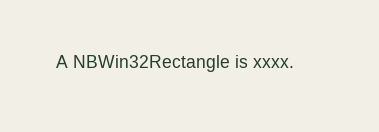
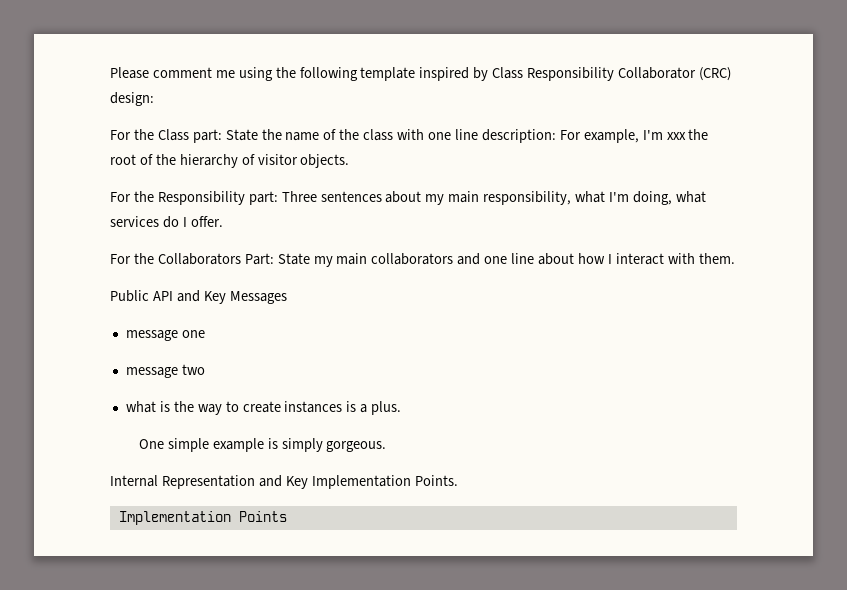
- A NBWin32Rectangle is xxxx.
+ Please comment me using the following template inspired by Class Responsibility Collaborator (CRC) design:
+ For the Class part: State the name of the class with one line description: For example, I'm xxx the root of the hierarchy of visitor objects.
+ For the Responsibility part: Three sentences about my main responsibility, what I'm doing, what services do I offer.
+ For the Collaborators Part: State my main collaborators and one line about how I interact with them.
+ Public API and Key Messages
+ message one
+ message two
+ what is the way to create instances is a plus.
+ One simple example is simply gorgeous.
+ Internal Representation and Key Implementation Points.
+ Implementation Points

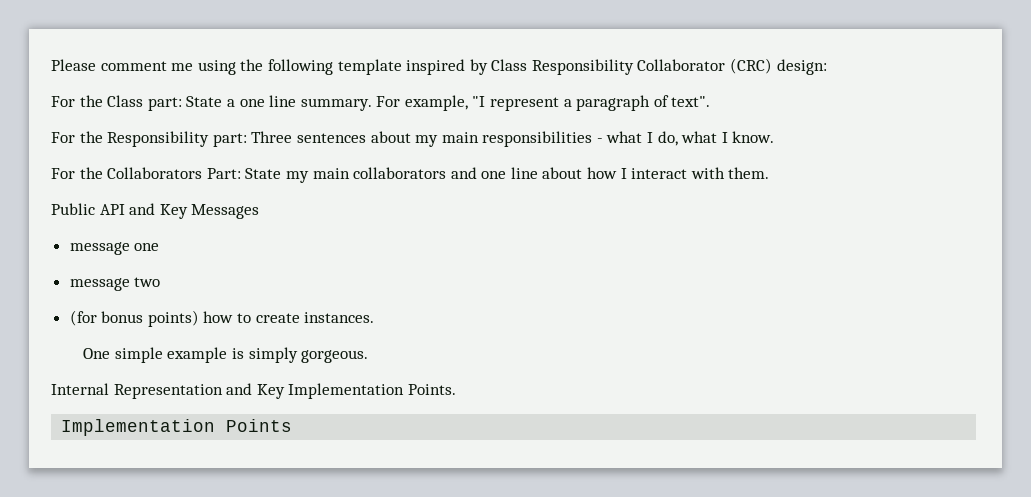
- For the Class part: State the name of the class with one line description: For example, I'm xxx the root of the hierarchy of visitor objects.
+ For the Class part: State a one line summary. For example, "I represent a paragraph of text".
- For the Responsibility part: Three sentences about my main responsibility, what I'm doing, what services do I offer.
+ For the Responsibility part: Three sentences about my main responsibilities - what I do, what I know.
- what is the way to create instances is a plus.
+ (for bonus points) how to create instances.

